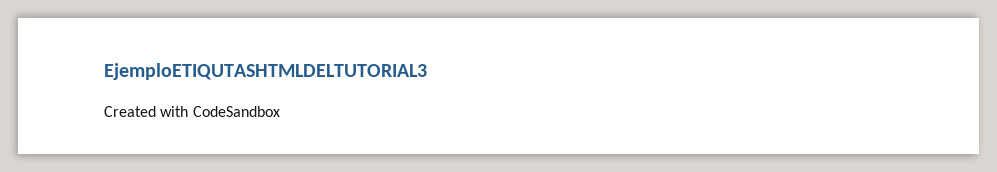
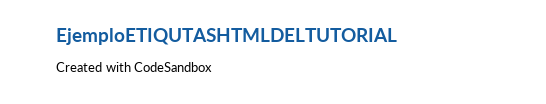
- EjemploETIQUTASHTMLDELTUTORIAL3
+ EjemploETIQUTASHTMLDELTUTORIAL

